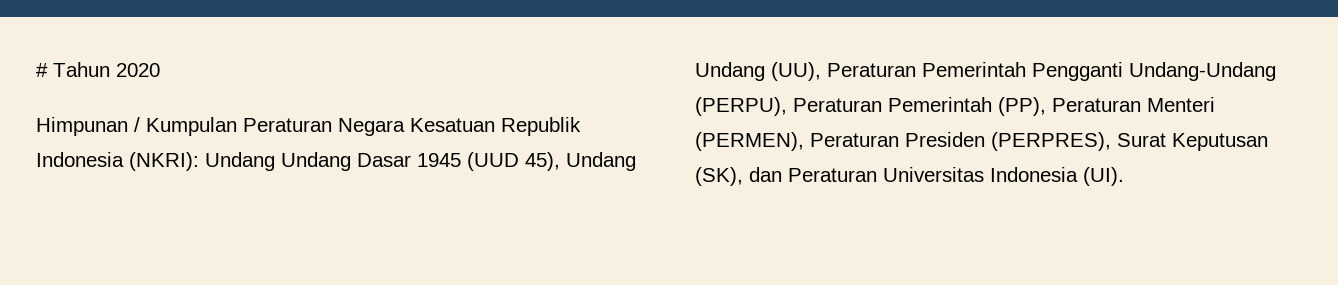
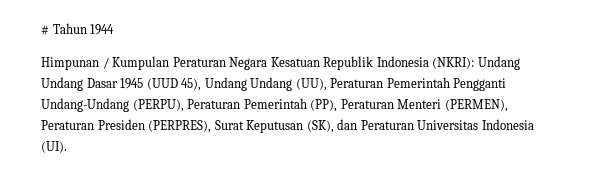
- # Tahun 2020
+ # Tahun 1944

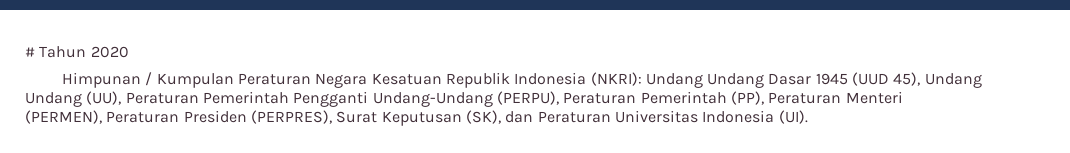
- # Tahun 1944
+ # Tahun 2020

